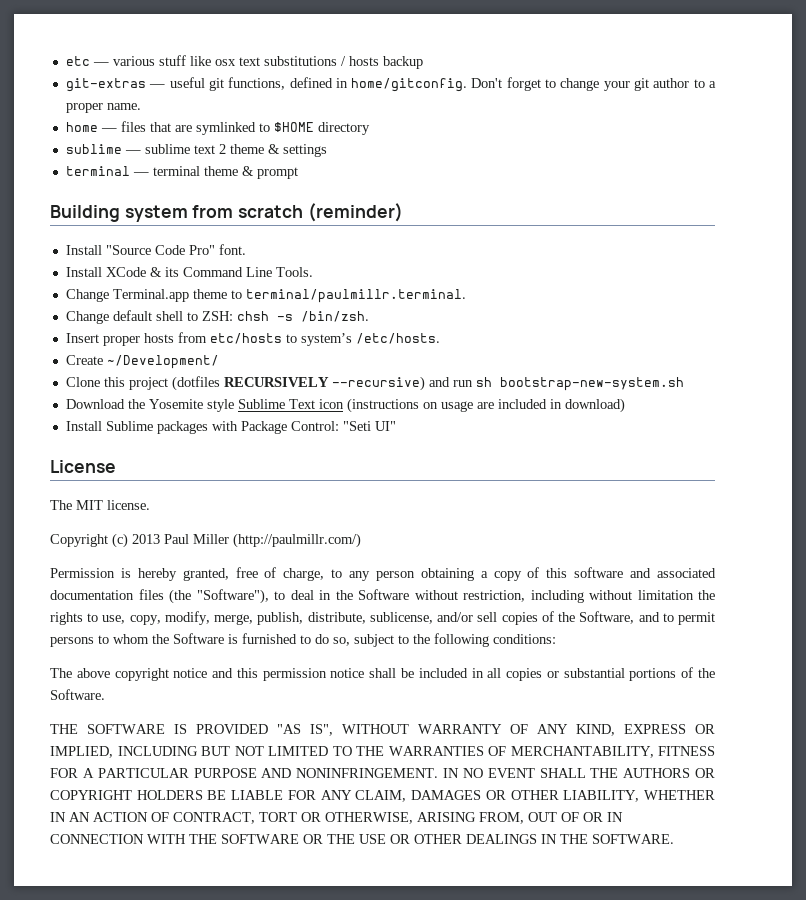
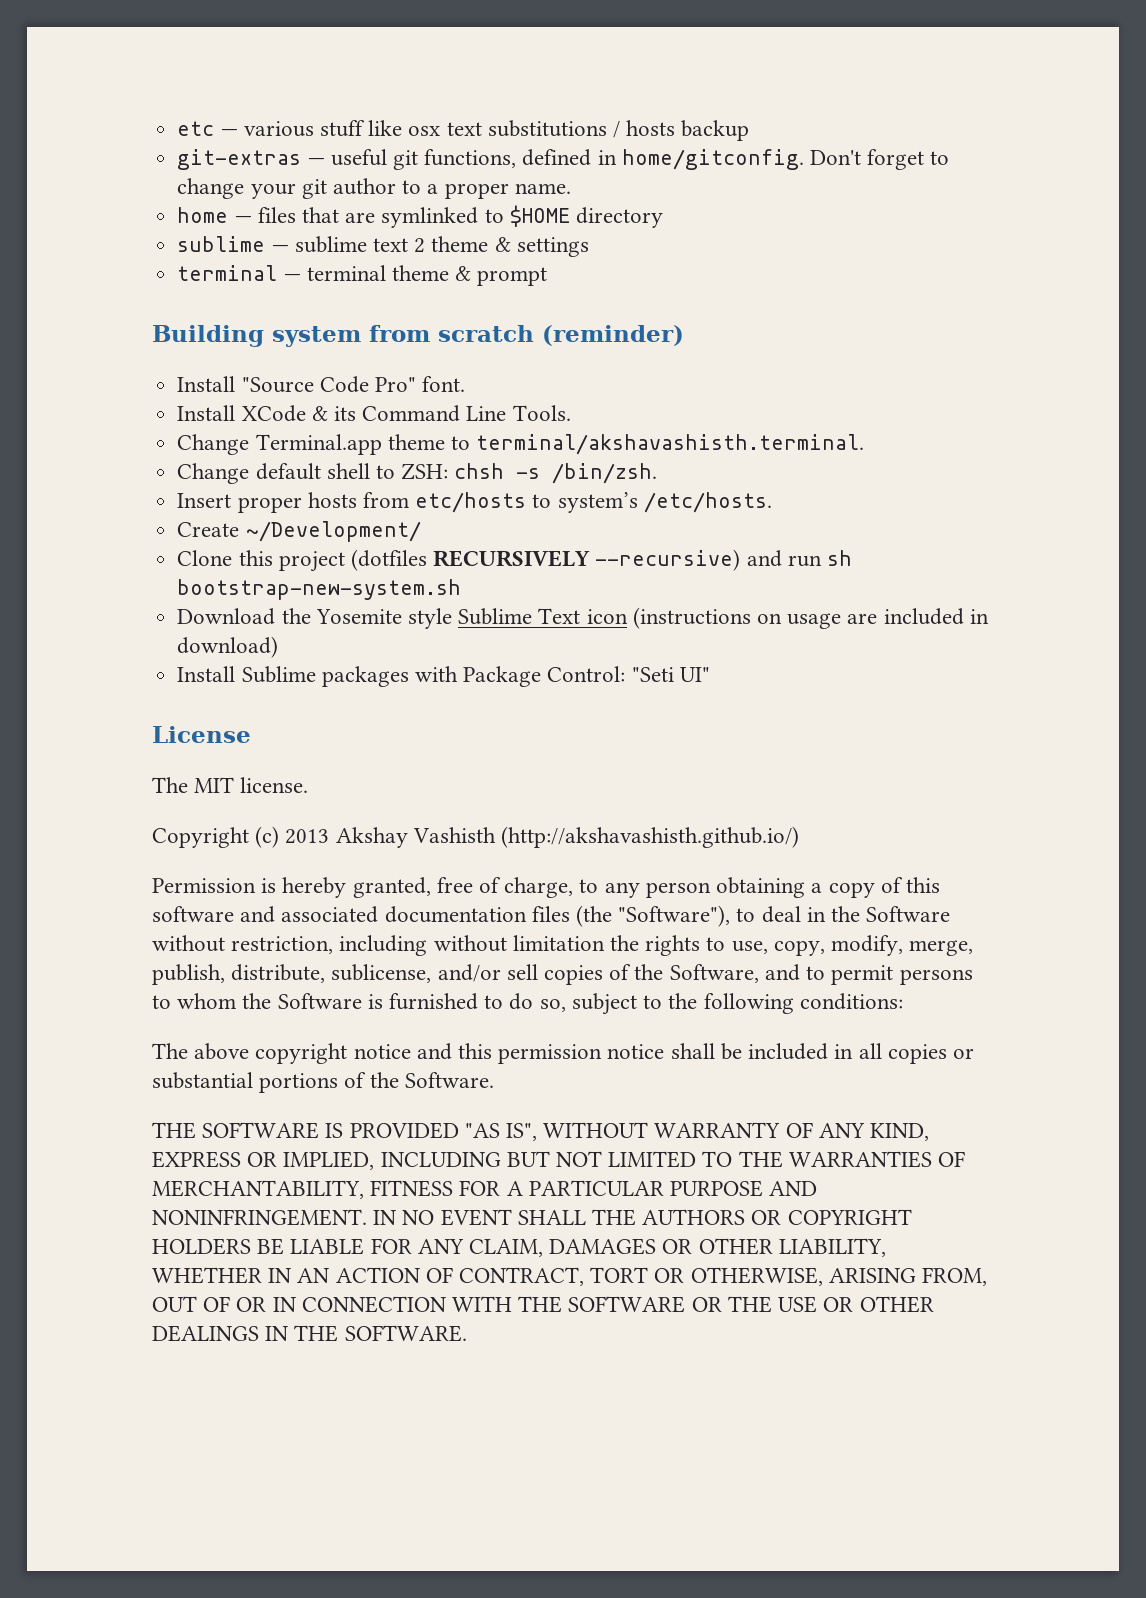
- Change Terminal.app theme to terminal/paulmillr.terminal.
+ Change Terminal.app theme to terminal/akshavashisth.terminal.
- Copyright (c) 2013 Paul Miller (http://paulmillr.com/)
+ Copyright (c) 2013 Akshay Vashisth (http://akshavashisth.github.io/)

